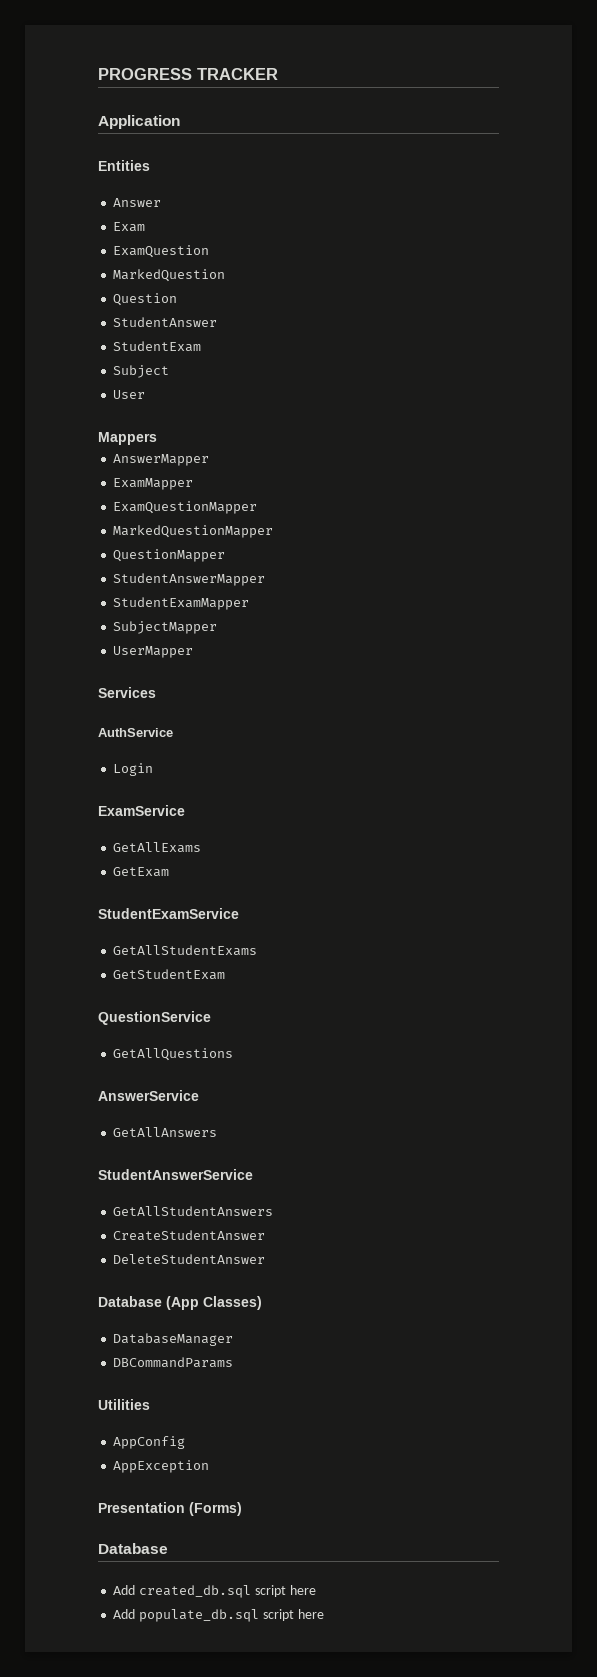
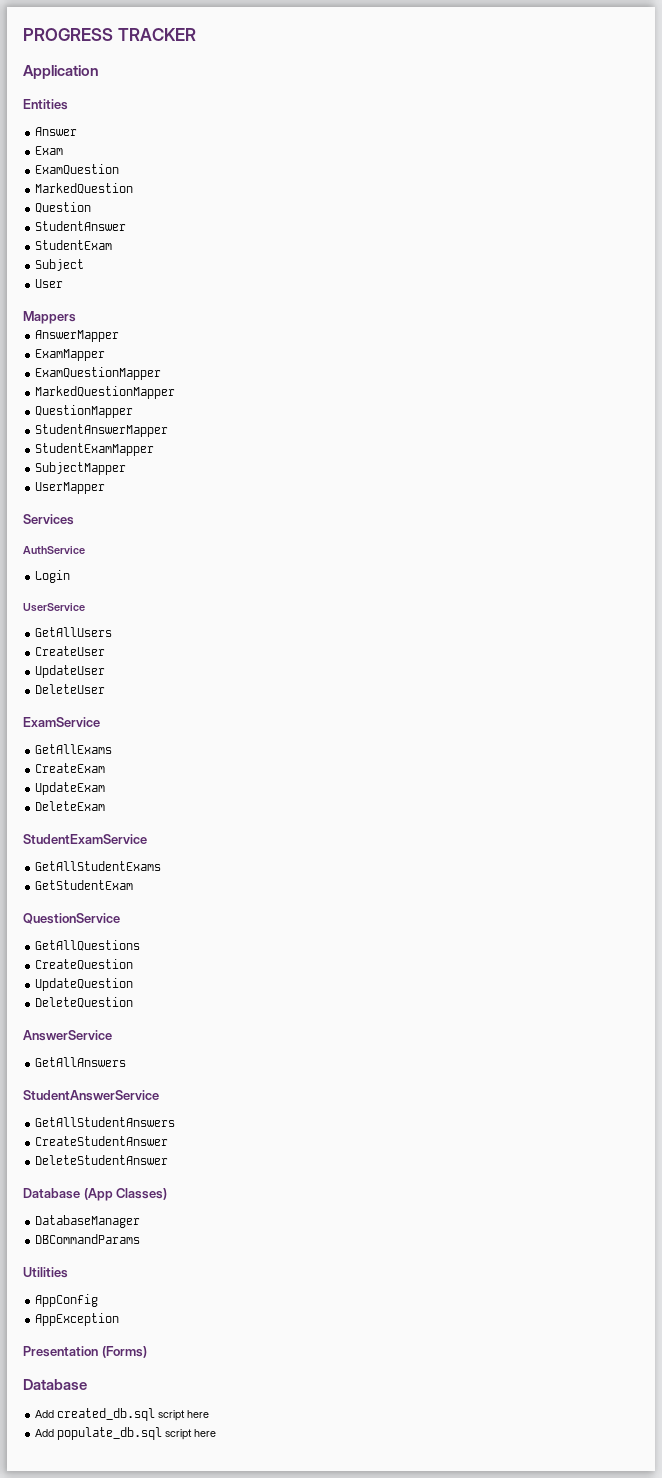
+ UserService
+ GetAllUsers
+ CreateUser
+ UpdateUser
+ DeleteUser
- GetExam
+ CreateExam
+ UpdateExam
+ DeleteExam
+ CreateQuestion
+ UpdateQuestion
+ DeleteQuestion

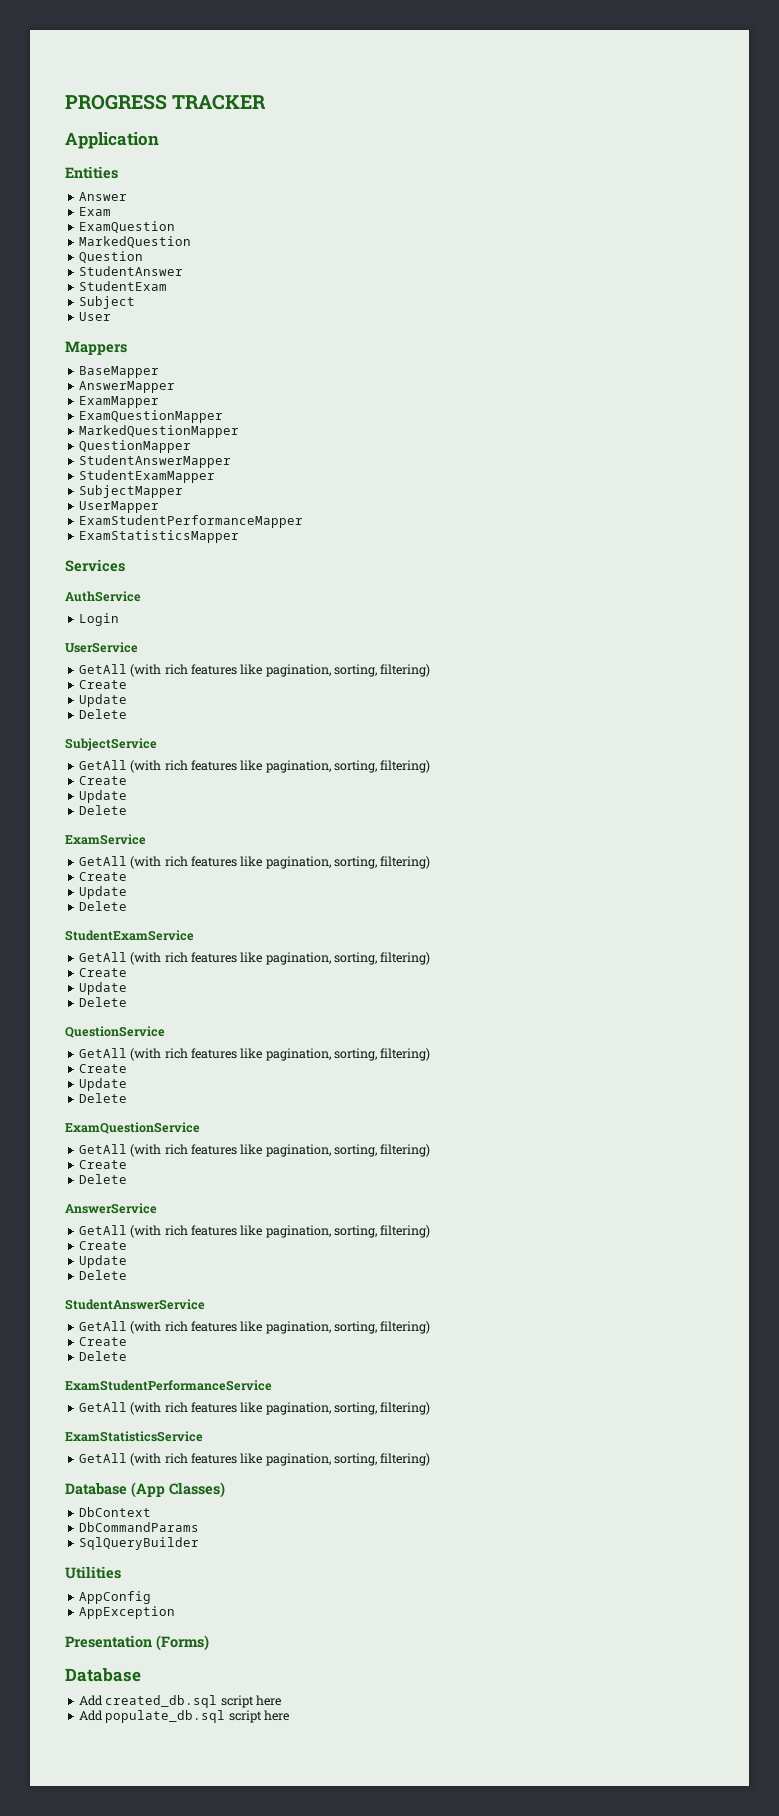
+ BaseMapper
+ ExamStudentPerformanceMapper
+ ExamStatisticsMapper
  UserService
- GetAllUsers
- CreateUser
- UpdateUser
- DeleteUser
+ GetAll (with rich features like pagination, sorting, filtering)
+ Create
+ Update
+ Delete
+ SubjectService
+ GetAll (with rich features like pagination, sorting, filtering)
+ Create
+ Update
+ Delete
  ExamService
- GetAllExams
- CreateExam
- UpdateExam
- DeleteExam
+ GetAll (with rich features like pagination, sorting, filtering)
+ Create
+ Update
+ Delete
  StudentExamService
- GetAllStudentExams
- GetStudentExam
+ GetAll (with rich features like pagination, sorting, filtering)
+ Create
+ Update
+ Delete
  QuestionService
- GetAllQuestions
- CreateQuestion
- UpdateQuestion
- DeleteQuestion
+ GetAll (with rich features like pagination, sorting, filtering)
+ Create
+ Update
+ Delete
+ ExamQuestionService
+ GetAll (with rich features like pagination, sorting, filtering)
+ Create
+ Delete
  AnswerService
- GetAllAnswers
+ GetAll (with rich features like pagination, sorting, filtering)
+ Create
+ Update
+ Delete
  StudentAnswerService
- GetAllStudentAnswers
- CreateStudentAnswer
- DeleteStudentAnswer
+ GetAll (with rich features like pagination, sorting, filtering)
+ Create
+ Delete
+ ExamStudentPerformanceService
+ GetAll (with rich features like pagination, sorting, filtering)
+ ExamStatisticsService
+ GetAll (with rich features like pagination, sorting, filtering)
- DatabaseManager
- DBCommandParams
+ DbContext
+ DbCommandParams
+ SqlQueryBuilder

